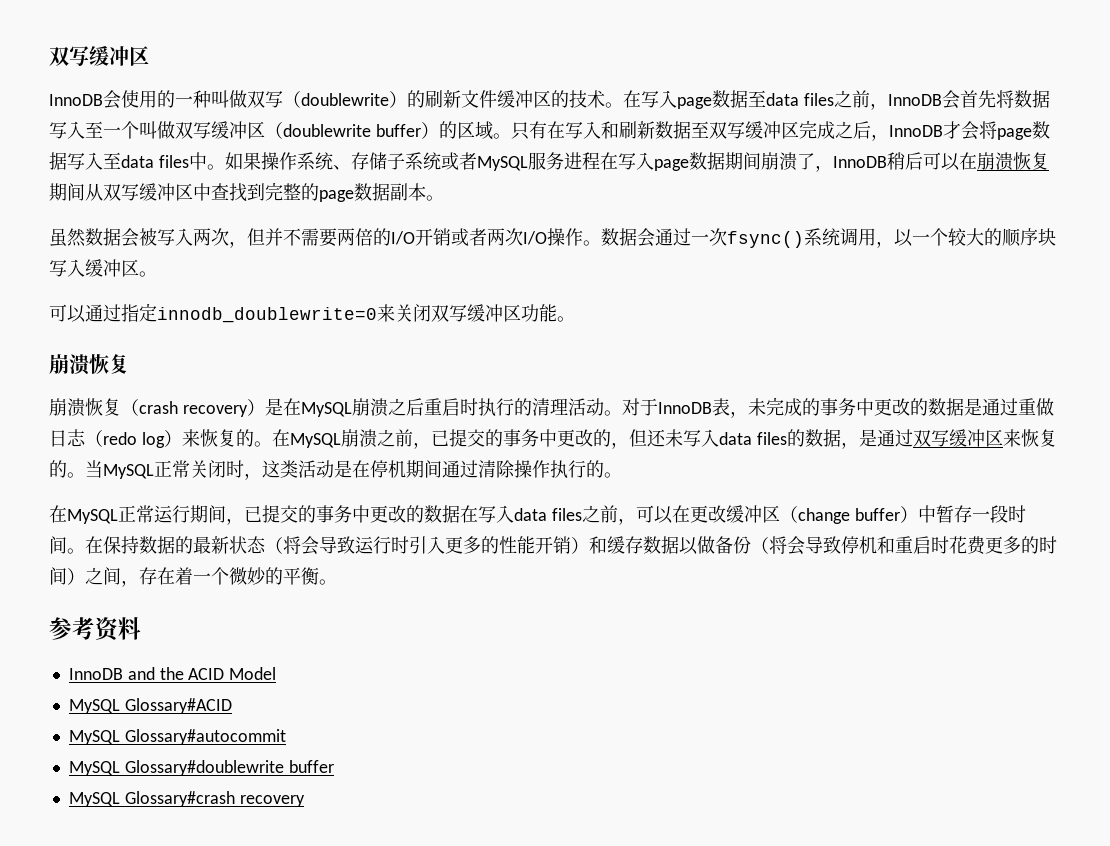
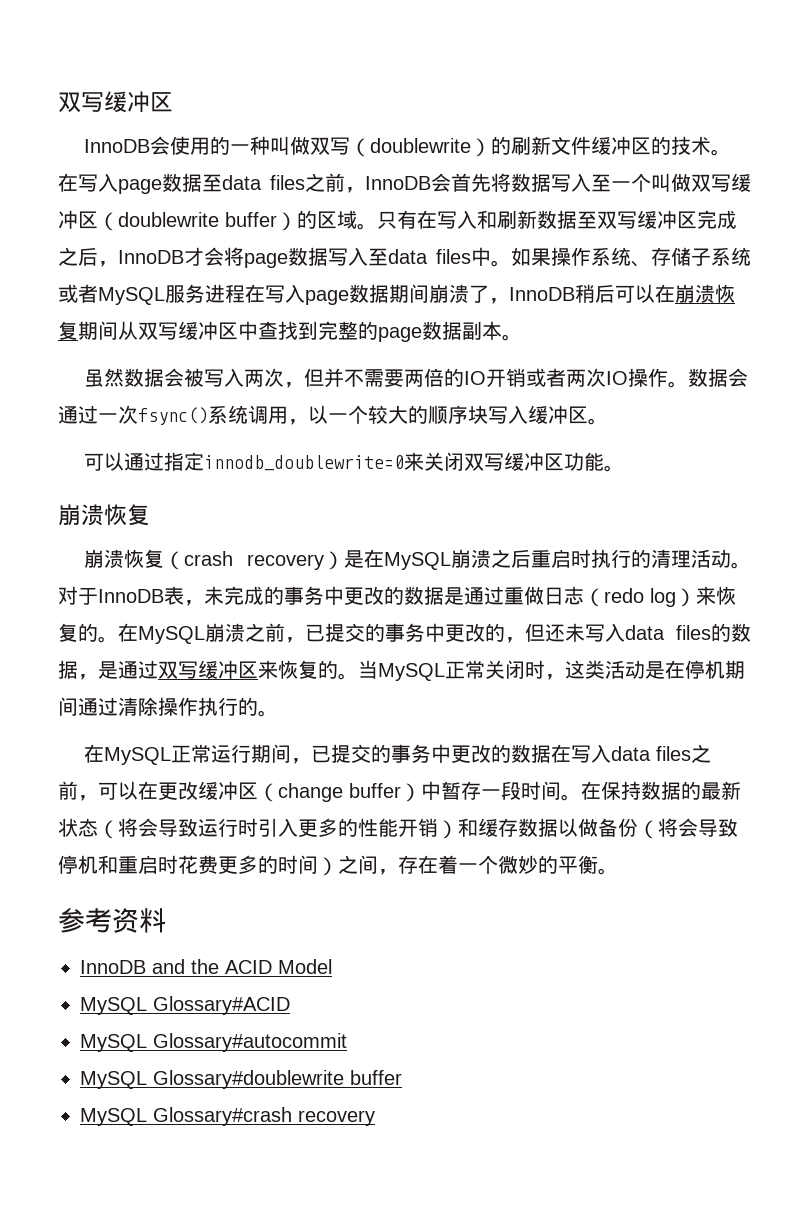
- 虽然数据会被写入两次，但并不需要两倍的I/O开销或者两次I/O操作。
+ 虽然数据会被写入两次，但并不需要两倍的IO开销或者两次IO操作。

